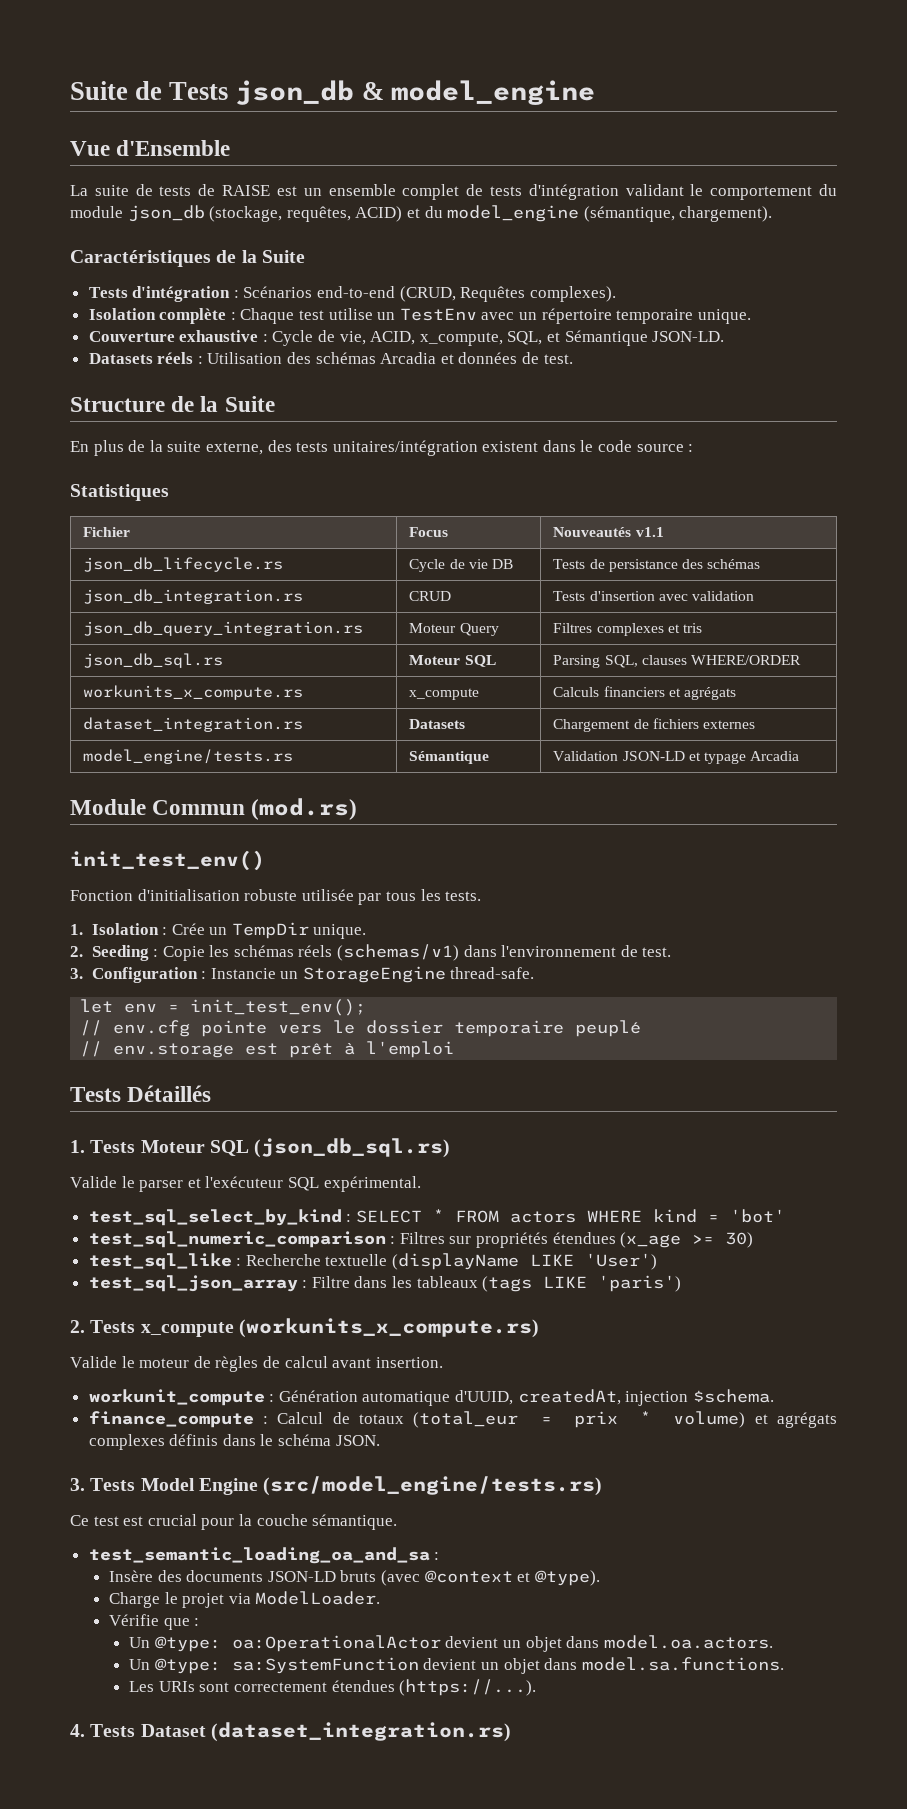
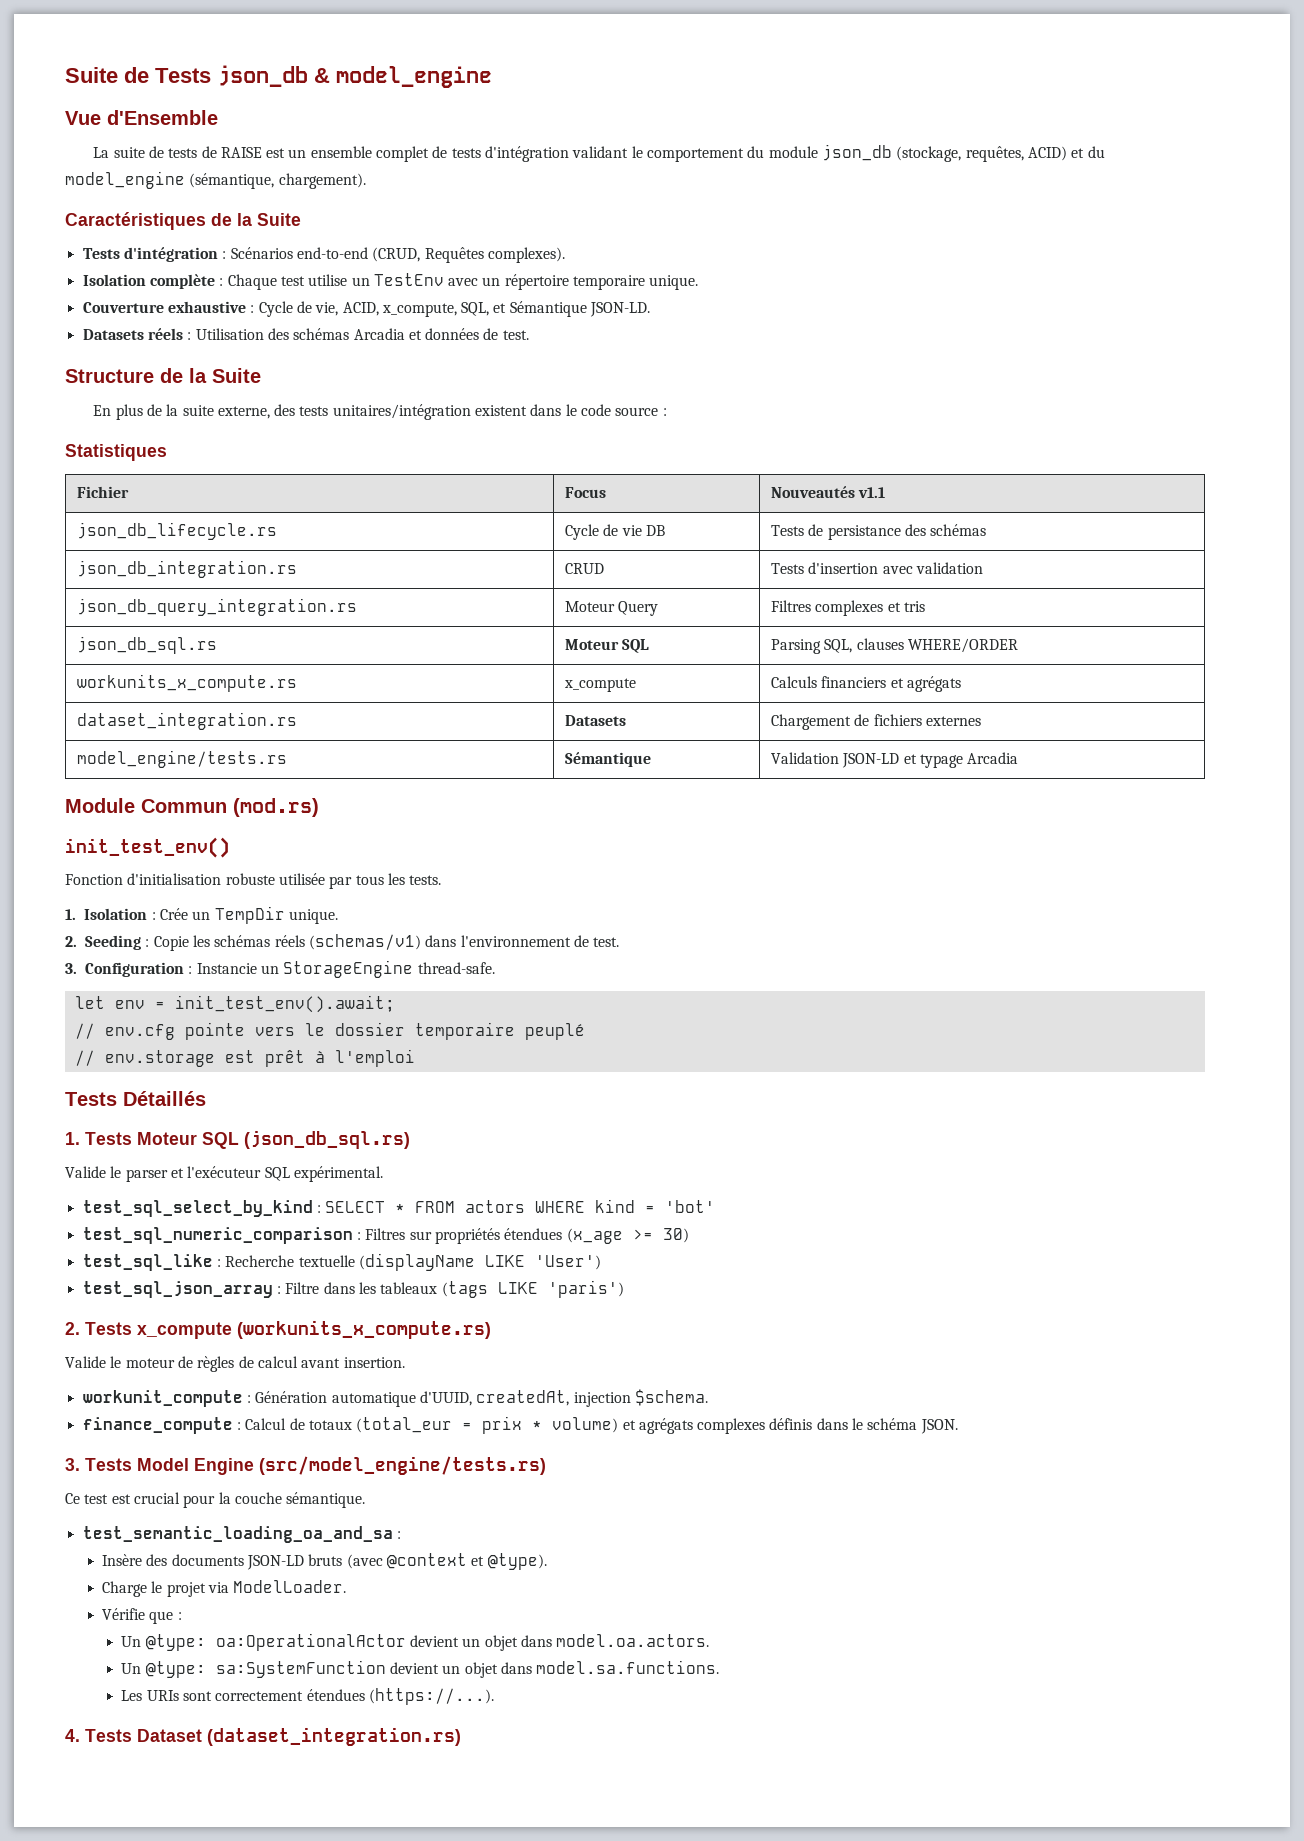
- let env = init_test_env();
+ let env = init_test_env().await;

